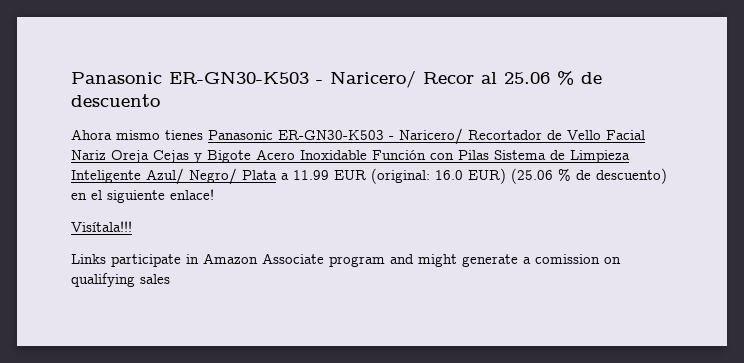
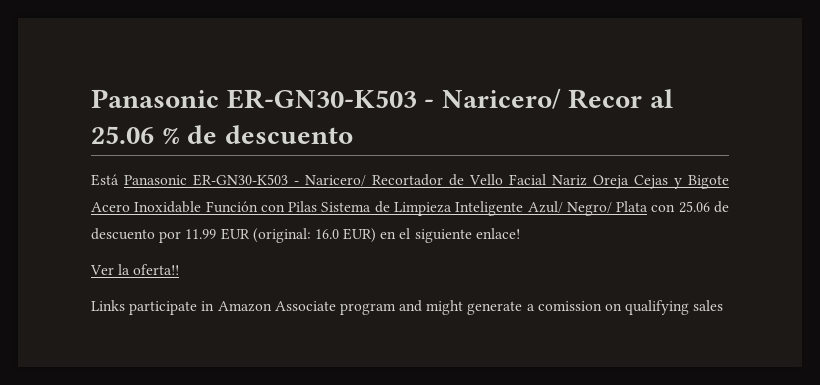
- Ahora mismo tienes Panasonic ER-GN30-K503 - Naricero/ Recortador de Vello Facial Nariz Oreja Cejas y Bigote Acero Inoxidable Función con Pilas Sistema de Limpieza Inteligente Azul/ Negro/ Plata a 11.99 EUR (original: 16.0 EUR) (25.06 % de descuento) en el siguiente enlace!
+ Está Panasonic ER-GN30-K503 - Naricero/ Recortador de Vello Facial Nariz Oreja Cejas y Bigote Acero Inoxidable Función con Pilas Sistema de Limpieza Inteligente Azul/ Negro/ Plata con 25.06 de descuento por 11.99 EUR (original: 16.0 EUR) en el siguiente enlace!
- Visítala!!!
+ Ver la oferta!!

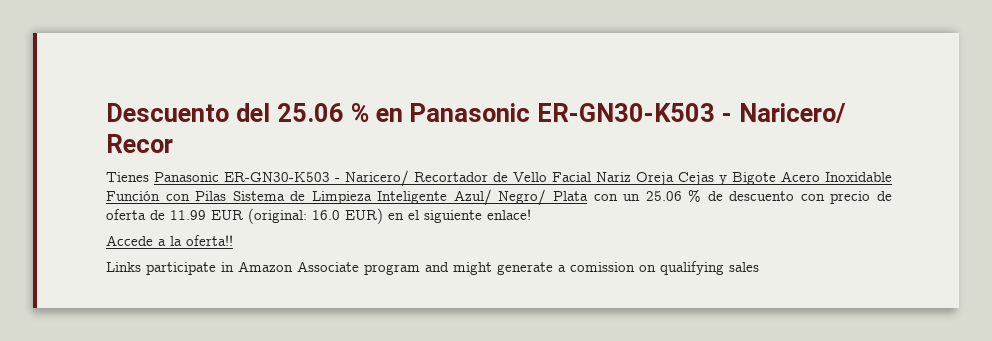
- Panasonic ER-GN30-K503 - Naricero/ Recor al 25.06 % de descuento
- Está Panasonic ER-GN30-K503 - Naricero/ Recortador de Vello Facial Nariz Oreja Cejas y Bigote Acero Inoxidable Función con Pilas Sistema de Limpieza Inteligente Azul/ Negro/ Plata con 25.06 de descuento por 11.99 EUR (original: 16.0 EUR) en el siguiente enlace!
+ Descuento del 25.06 % en Panasonic ER-GN30-K503 - Naricero/ Recor
+ Tienes Panasonic ER-GN30-K503 - Naricero/ Recortador de Vello Facial Nariz Oreja Cejas y Bigote Acero Inoxidable Función con Pilas Sistema de Limpieza Inteligente Azul/ Negro/ Plata con un 25.06 % de descuento con precio de oferta de 11.99 EUR (original: 16.0 EUR) en el siguiente enlace!
- Ver la oferta!!
+ Accede a la oferta!!

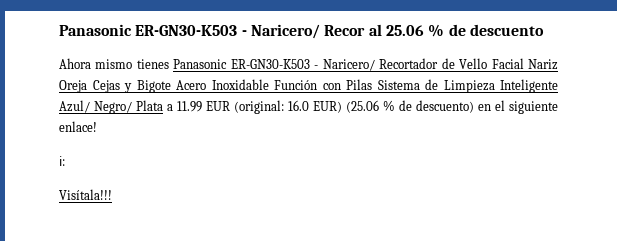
- Descuento del 25.06 % en Panasonic ER-GN30-K503 - Naricero/ Recor
- Tienes Panasonic ER-GN30-K503 - Naricero/ Recortador de Vello Facial Nariz Oreja Cejas y Bigote Acero Inoxidable Función con Pilas Sistema de Limpieza Inteligente Azul/ Negro/ Plata con un 25.06 % de descuento con precio de oferta de 11.99 EUR (original: 16.0 EUR) en el siguiente enlace!
+ Panasonic ER-GN30-K503 - Naricero/ Recor al 25.06 % de descuento
+ Ahora mismo tienes Panasonic ER-GN30-K503 - Naricero/ Recortador de Vello Facial Nariz Oreja Cejas y Bigote Acero Inoxidable Función con Pilas Sistema de Limpieza Inteligente Azul/ Negro/ Plata a 11.99 EUR (original: 16.0 EUR) (25.06 % de descuento) en el siguiente enlace!
- Accede a la oferta!!
- Links participate in Amazon Associate program and might generate a comission on qualifying sales
+ ℹ:
+ Visítala!!!

